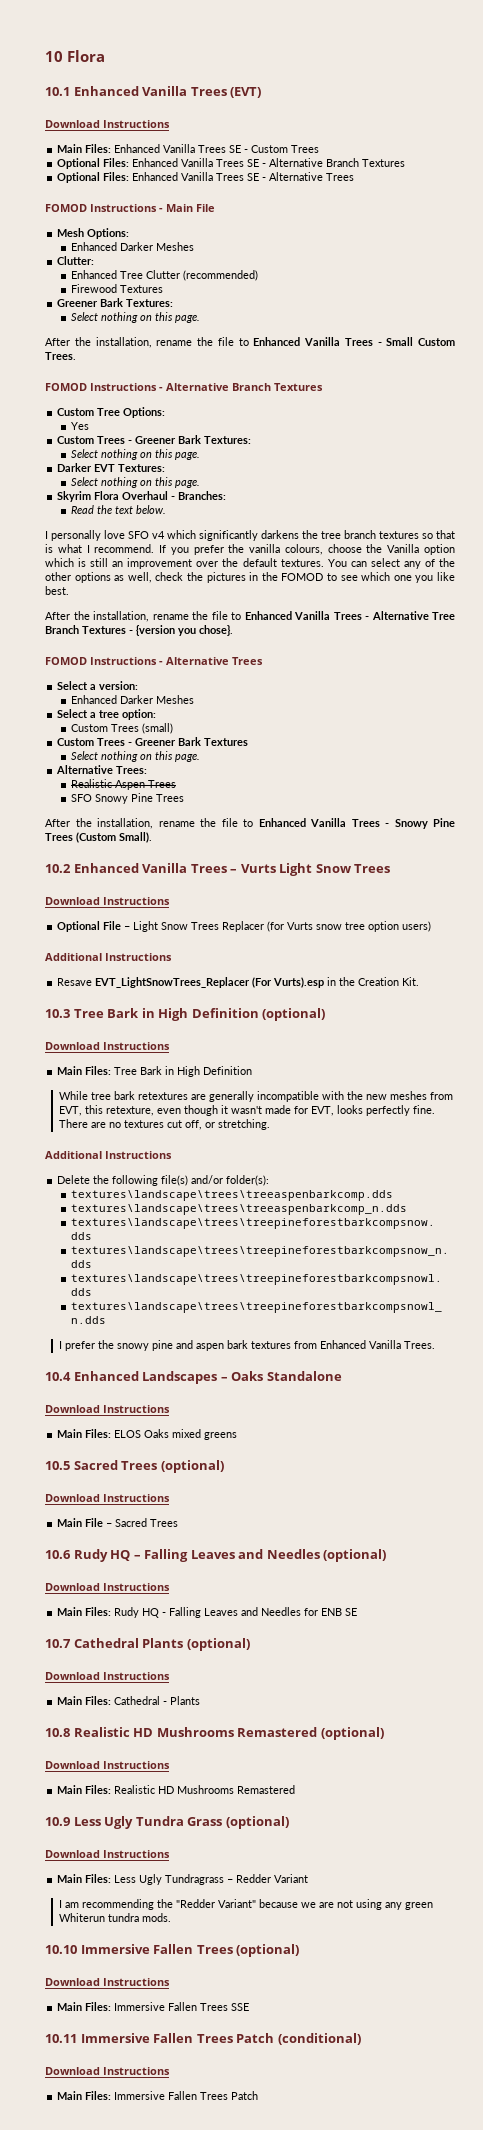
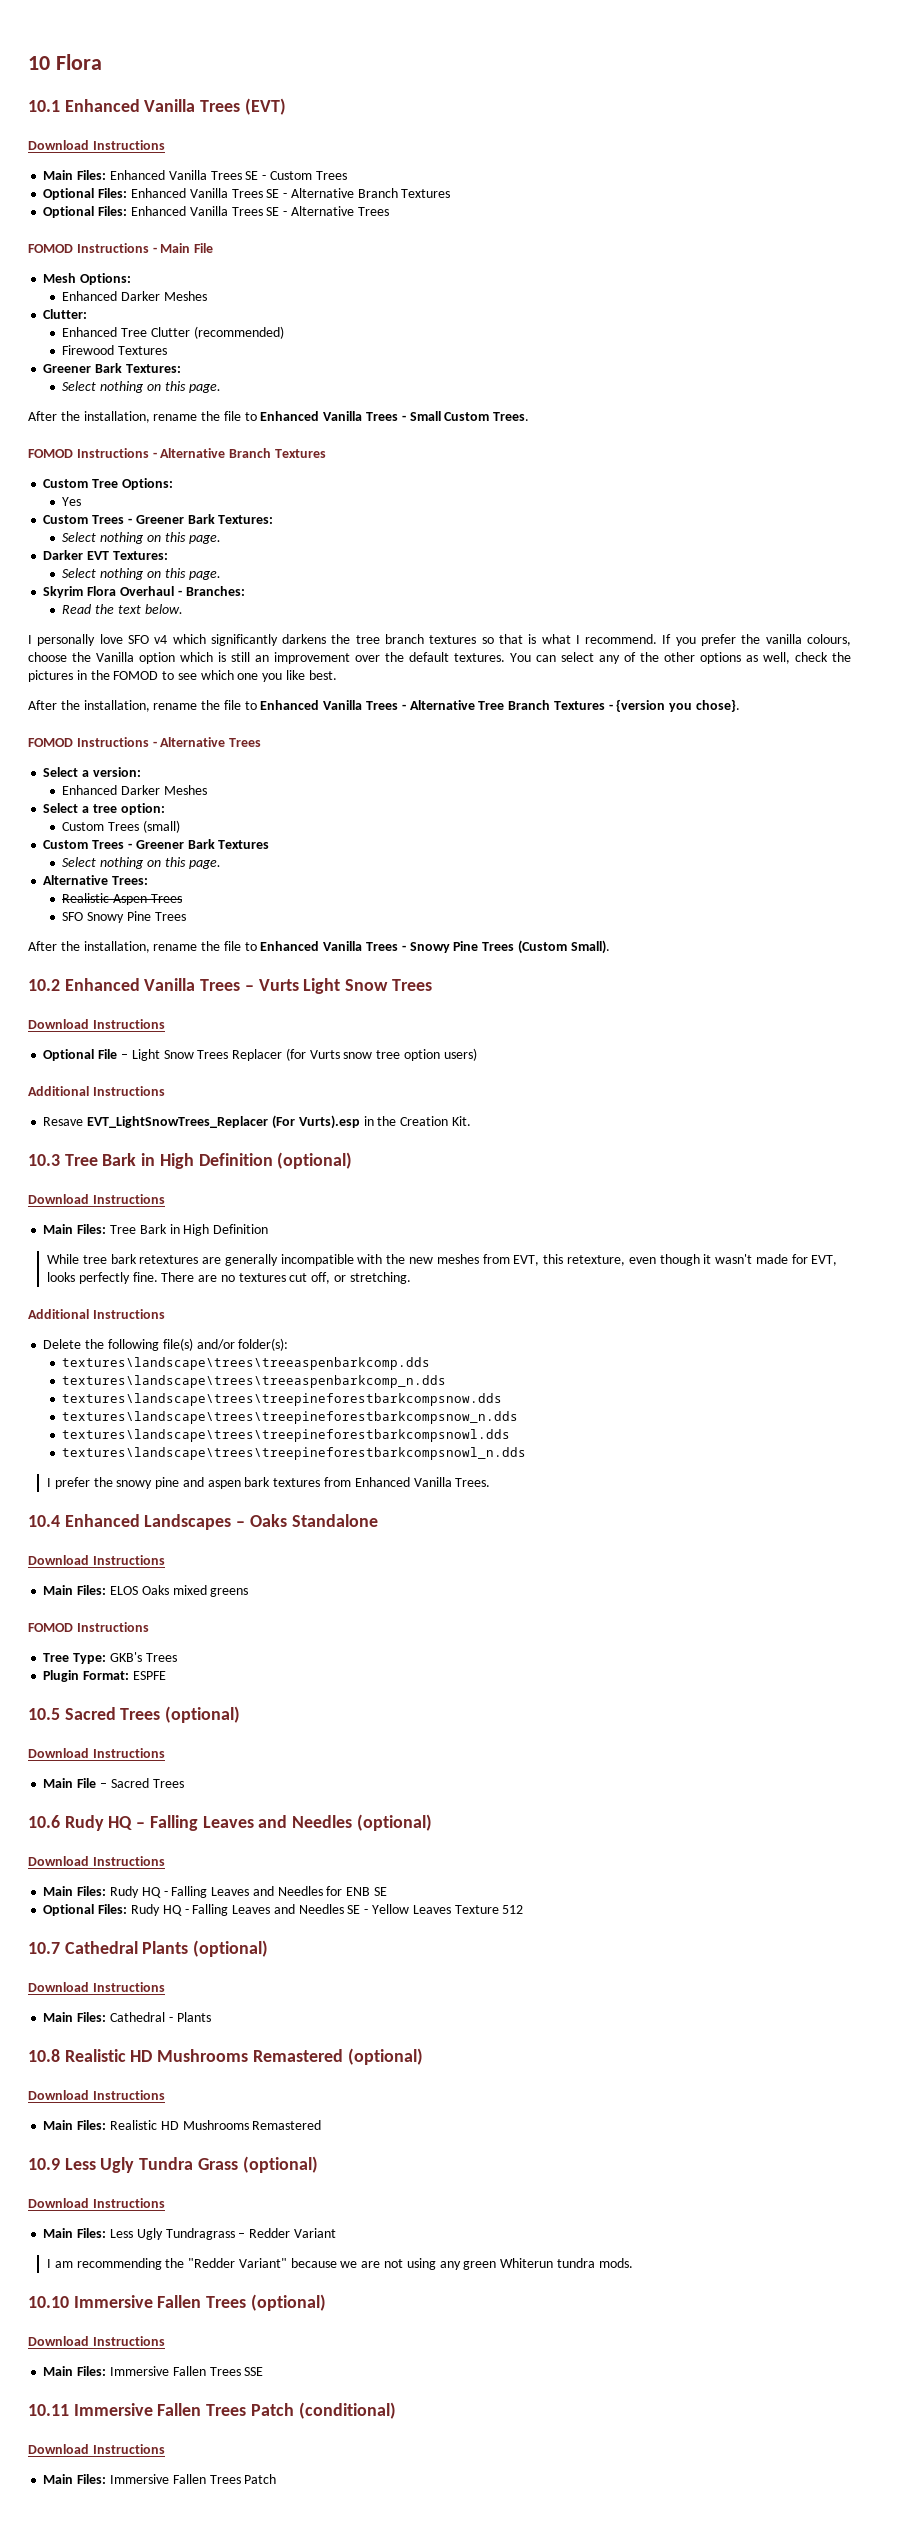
  Main Files: ELOS Oaks mixed greens
+ FOMOD Instructions
+ Tree Type: GKB's Trees
+ Plugin Format: ESPFE
+ Optional Files: Rudy HQ - Falling Leaves and Needles SE - Yellow Leaves Texture 512

